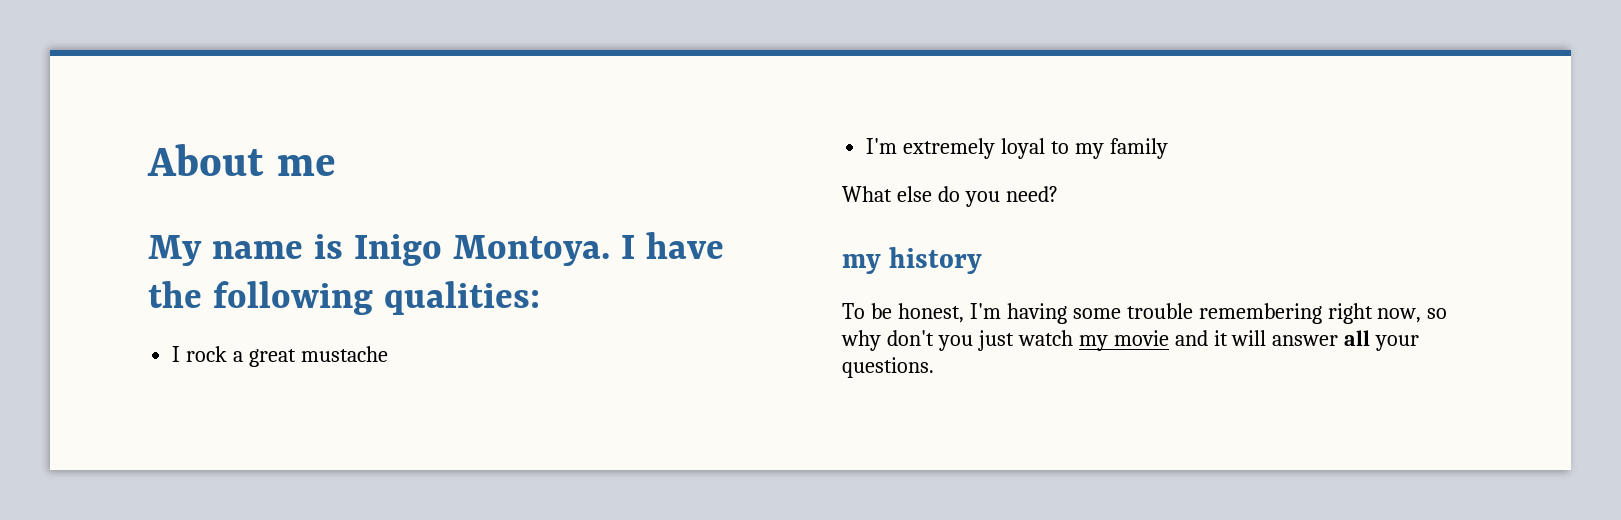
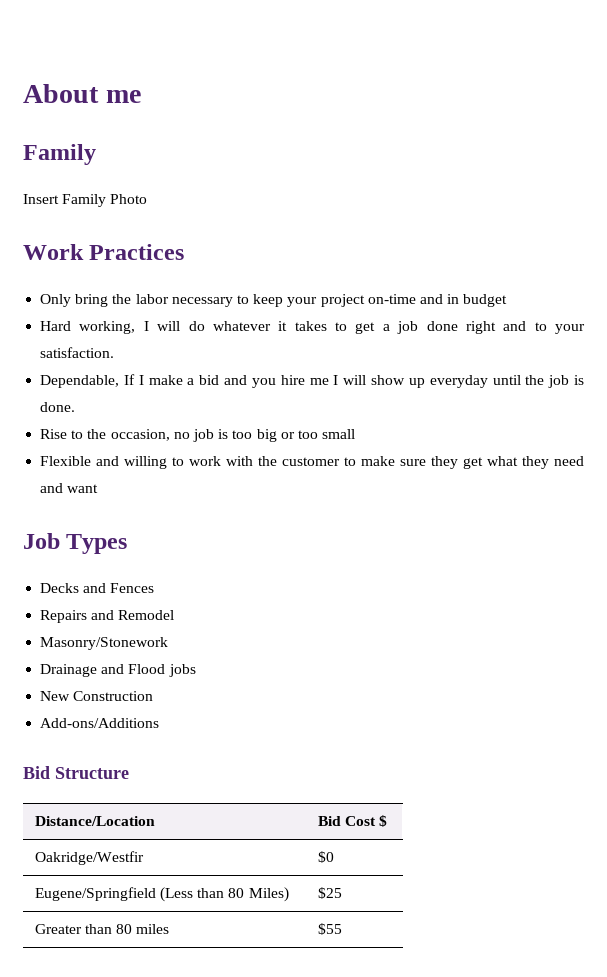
  About me
- My name is Inigo Montoya. I have the following qualities:
- I rock a great mustache
- I'm extremely loyal to my family
- What else do you need?
- my history
- To be honest, I'm having some trouble remembering right now, so why don't you just watch my movie and it will answer all your questions.
+ Family
+ Insert Family Photo
+ Work Practices
+ Only bring the labor necessary to keep your project on-time and in budget
+ Hard working, I will do whatever it takes to get a job done right and to your satisfaction.
+ Dependable, If I make a bid and you hire me I will show up everyday until the job is done.
+ Rise to the occasion, no job is too big or too small
+ Flexible and willing to work with the customer to make sure they get what they need and want
+ Job Types
+ Decks and Fences
+ Repairs and Remodel
+ Masonry/Stonework
+ Drainage and Flood jobs
+ New Construction
+ Add-ons/Additions
+ Bid Structure
+ Distance/Location | Bid Cost $
+ Oakridge/Westfir | $0
+ Eugene/Springfield (Less than 80 Miles) | $25
+ Greater than 80 miles | $55

